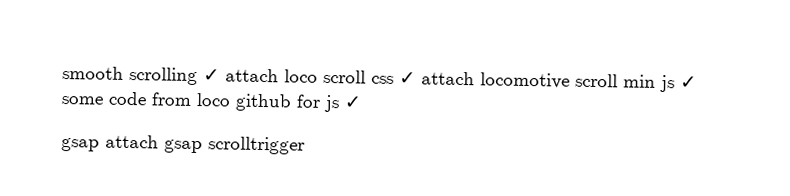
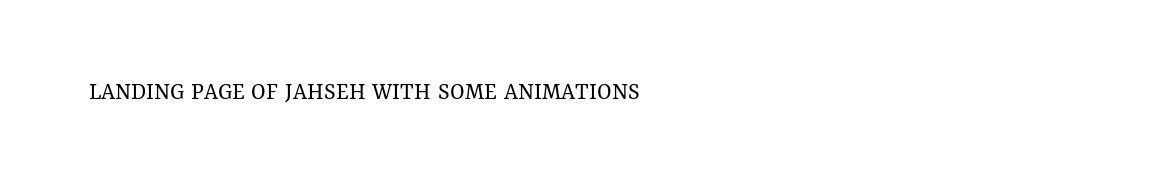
- smooth scrolling ✓ attach loco scroll css ✓ attach locomotive scroll min js ✓ some code from loco github for js ✓
- gsap attach gsap scrolltrigger
+ LANDING PAGE OF JAHSEH WITH SOME ANIMATIONS

